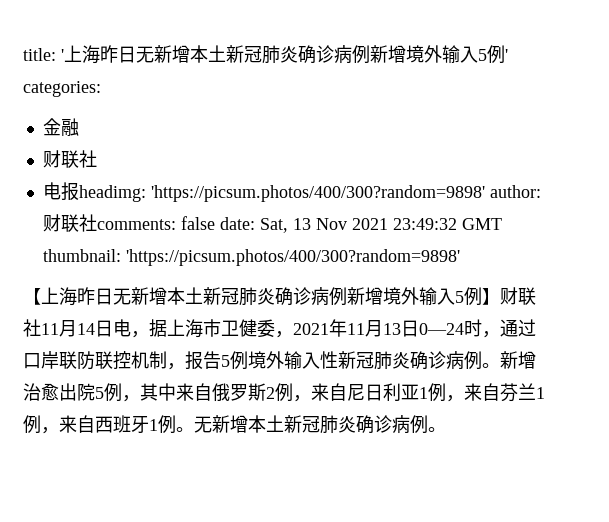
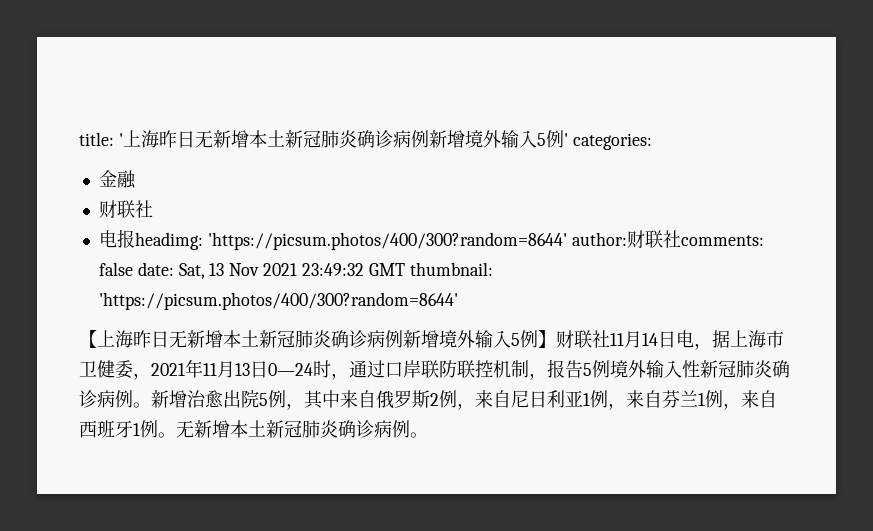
- 电报headimg: 'https://picsum.photos/400/300?random=9898' author:财联社comments: false date: Sat, 13 Nov 2021 23:49:32 GMT thumbnail: 'https://picsum.photos/400/300?random=9898'
+ 电报headimg: 'https://picsum.photos/400/300?random=8644' author:财联社comments: false date: Sat, 13 Nov 2021 23:49:32 GMT thumbnail: 'https://picsum.photos/400/300?random=8644'

